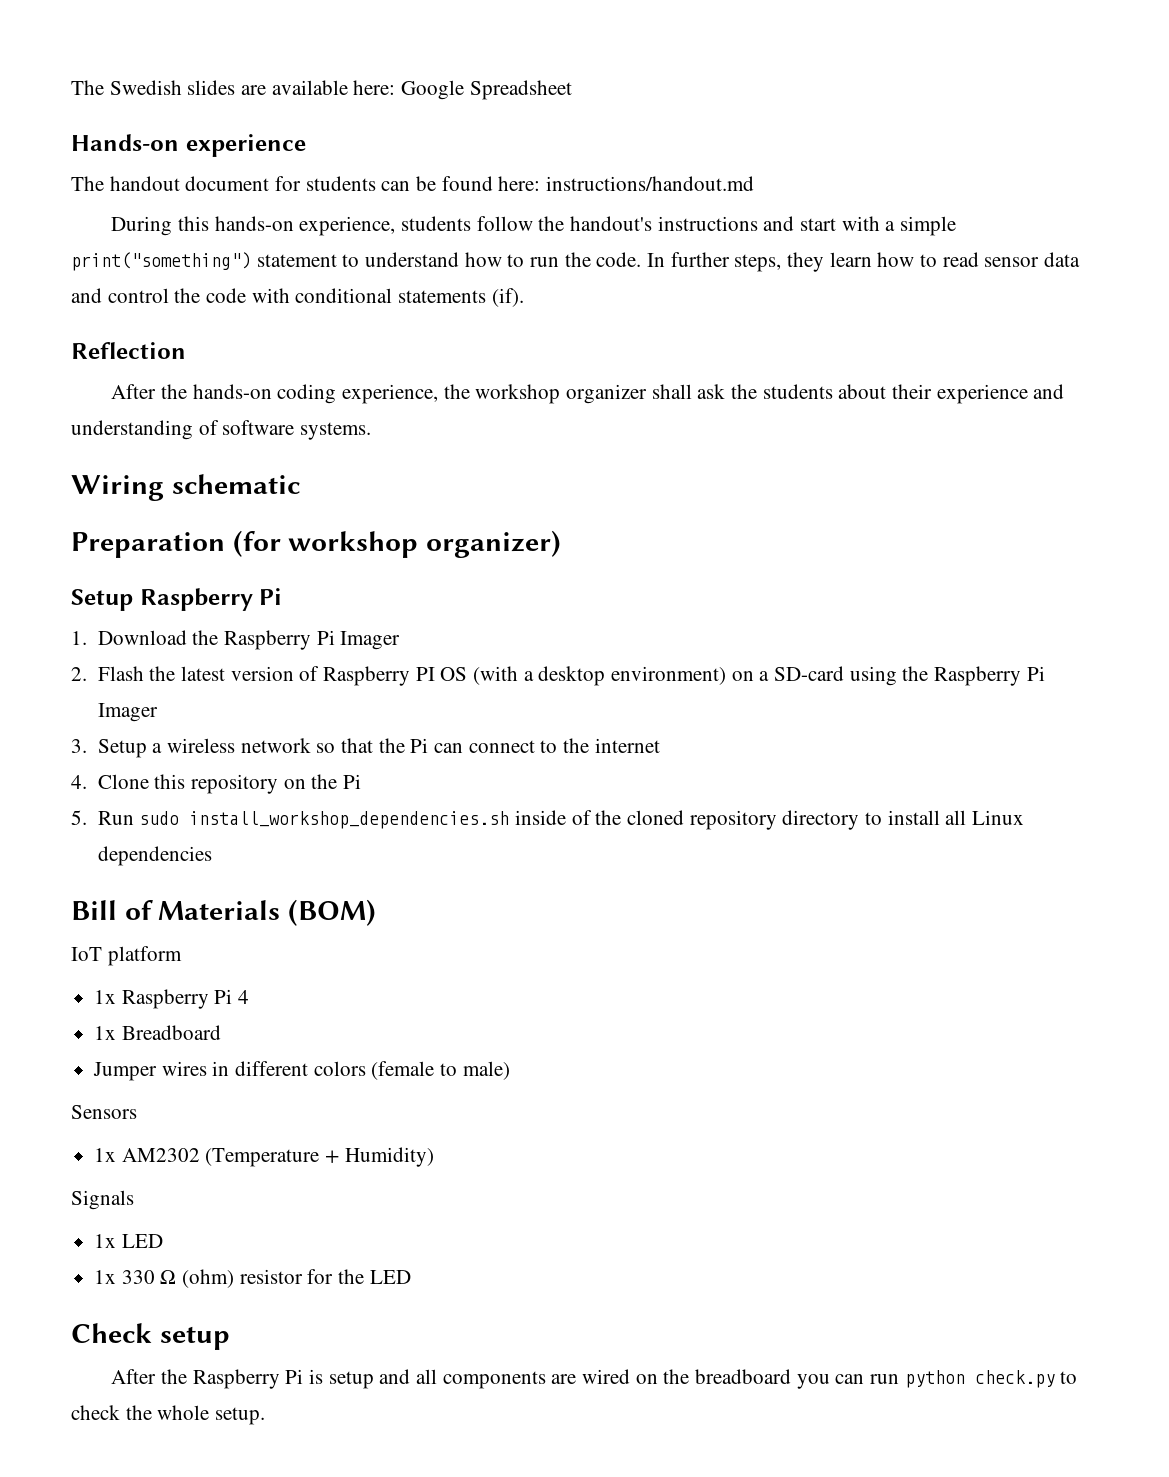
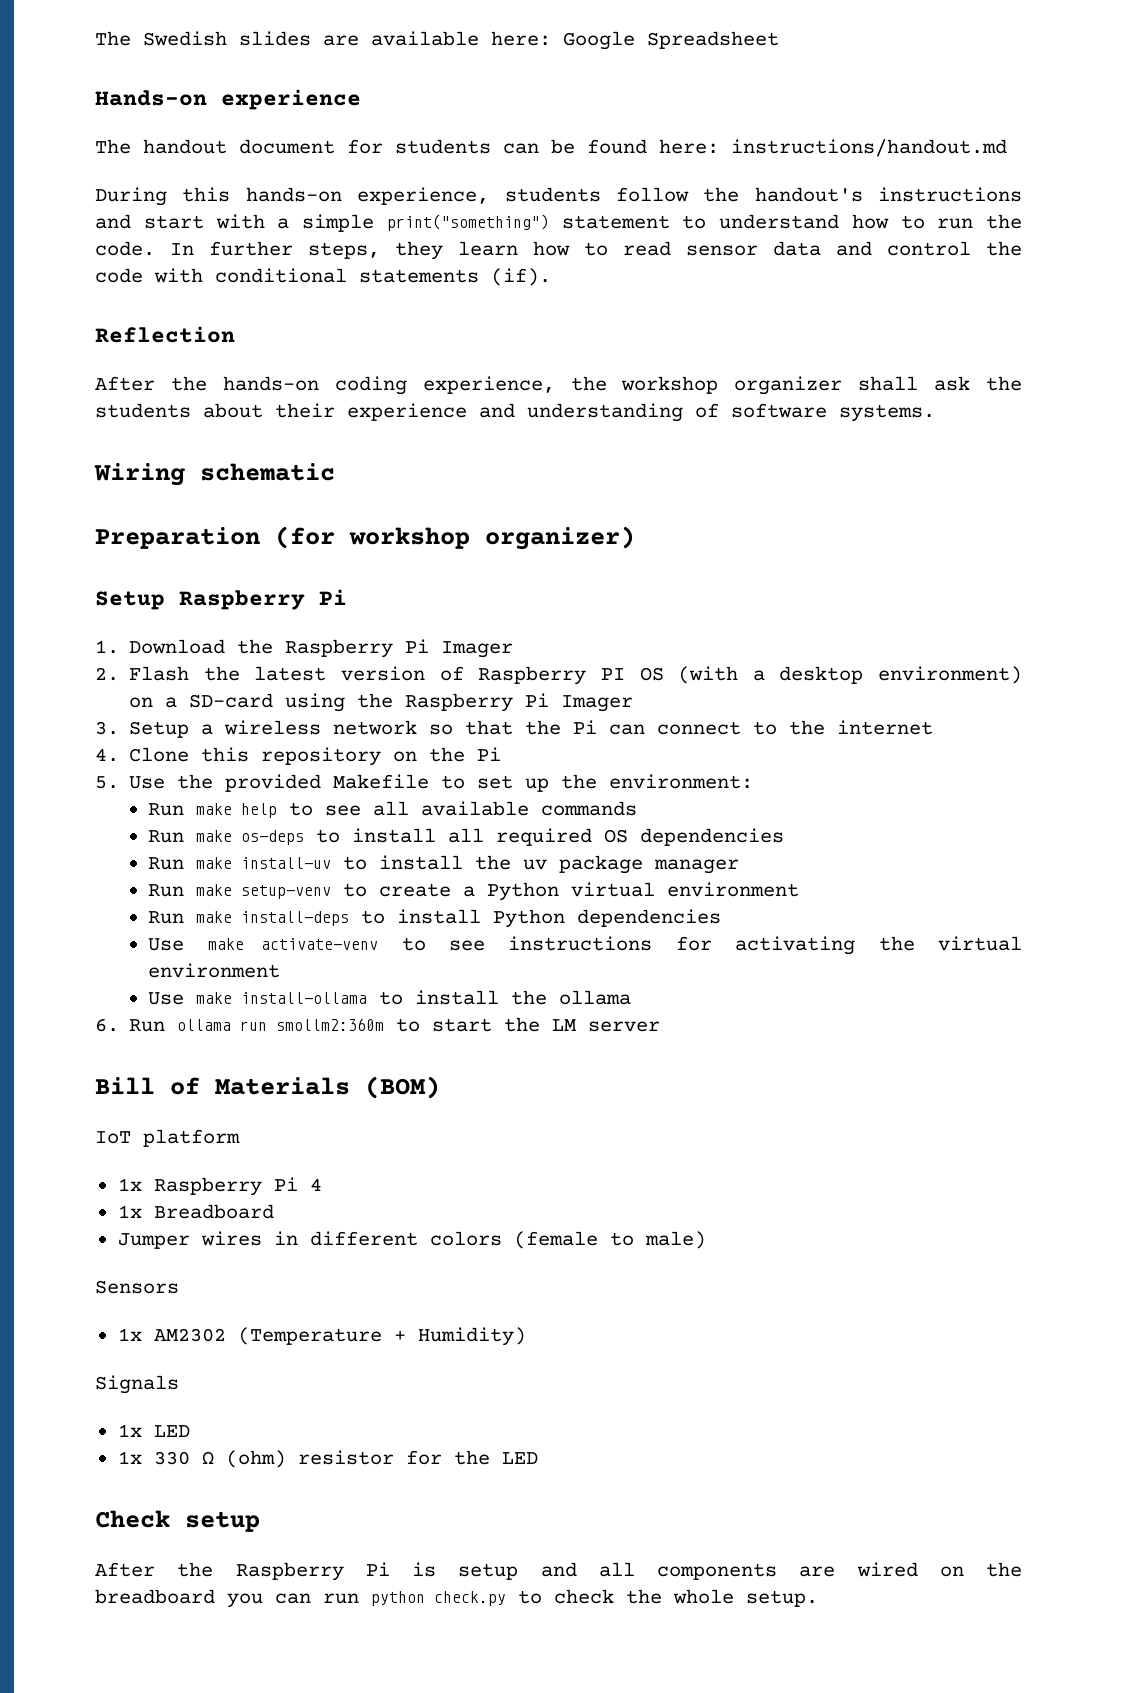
- 5. Run sudo install_workshop_dependencies.sh inside of the cloned repository directory to install all Linux dependencies
+ 5. Use the provided Makefile to set up the environment:
+ Run make help to see all available commands
+ Run make os-deps to install all required OS dependencies
+ Run make install-uv to install the uv package manager
+ Run make setup-venv to create a Python virtual environment
+ Run make install-deps to install Python dependencies
+ Use make activate-venv to see instructions for activating the virtual environment
+ Use make install-ollama to install the ollama
+ 6. Run ollama run smollm2:360m to start the LM server

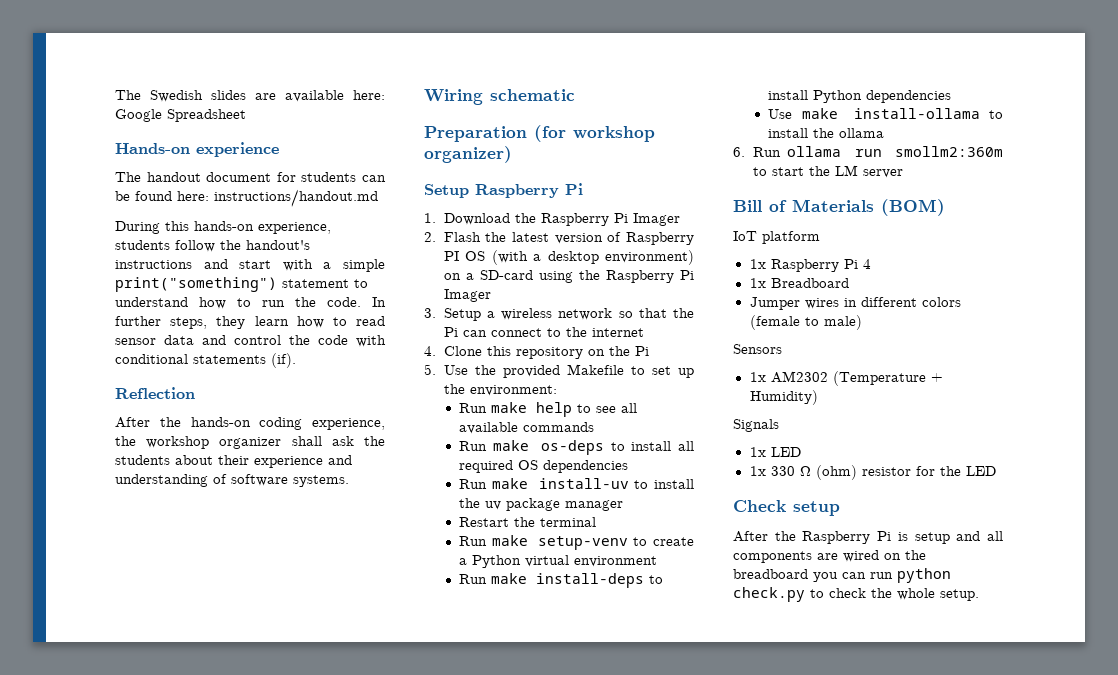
+ Restart the terminal
- Use make activate-venv to see instructions for activating the virtual environment

